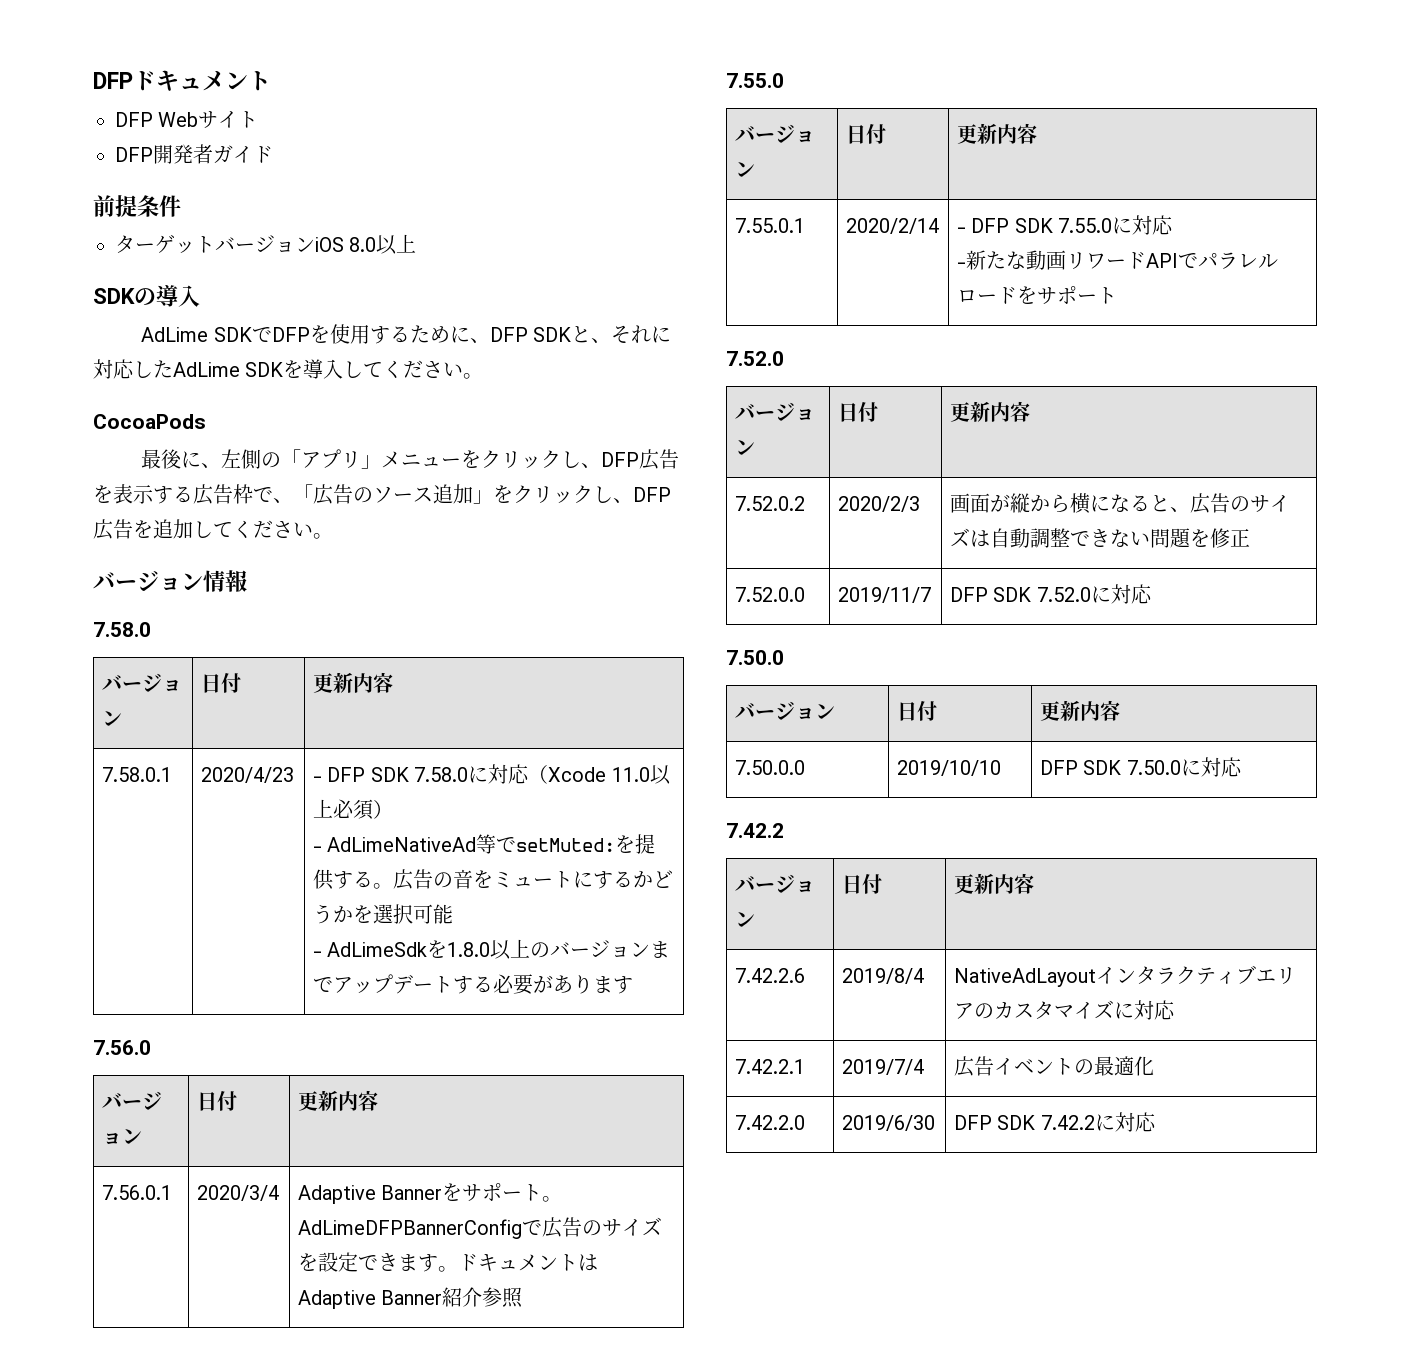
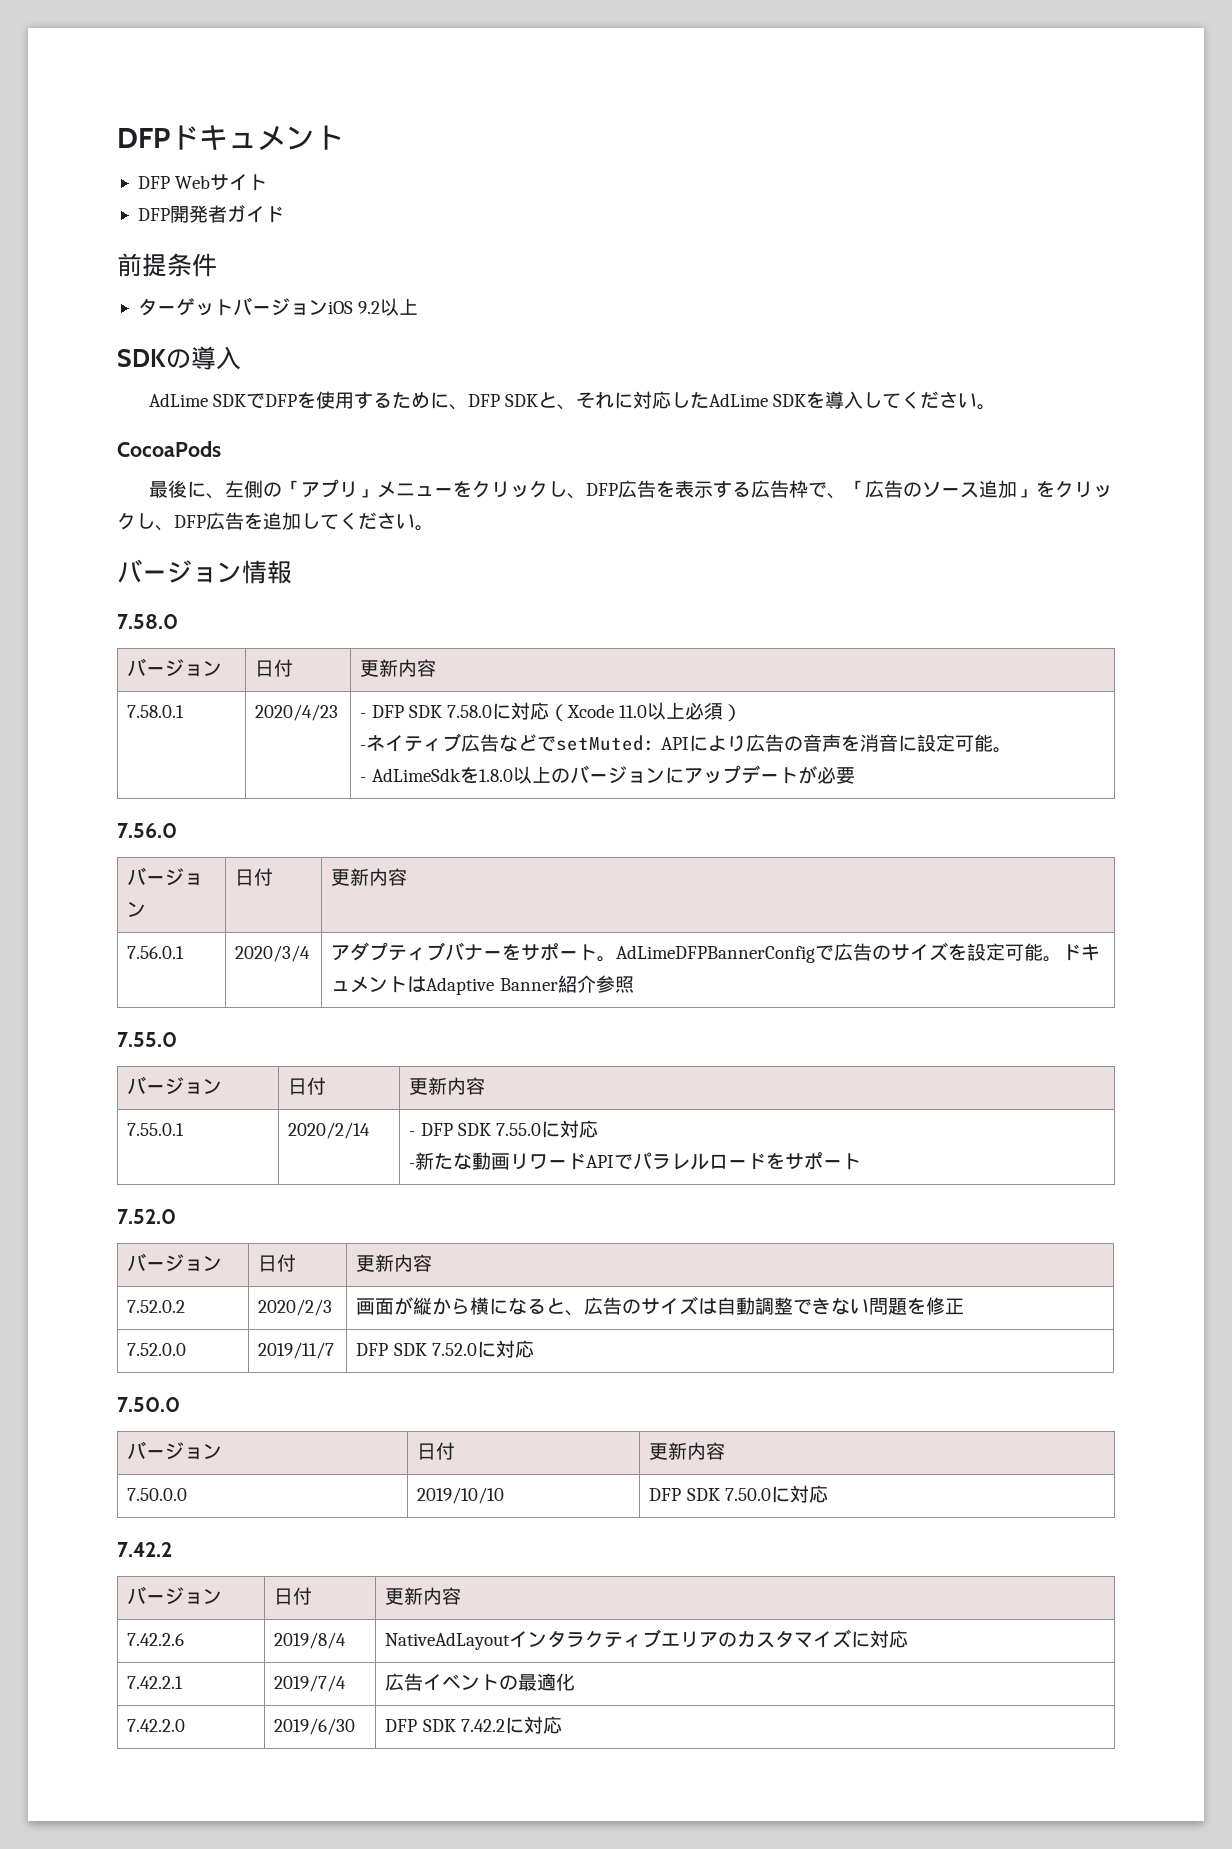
- ターゲットバージョンiOS 8.0以上
+ ターゲットバージョンiOS 9.2以上
- - AdLimeNativeAd等でsetMuted:を提供する。広告の音をミュートにするかどうかを選択可能
+ -ネイティブ広告などでsetMuted: APIにより広告の音声を消音に設定可能。
- - AdLimeSdkを1.8.0以上のバージョンまでアップデートする必要があります
+ - AdLimeSdkを1.8.0以上のバージョンにアップデートが必要
- 7.56.0.1 | 2020/3/4 | Adaptive Bannerをサポート。AdLimeDFPBannerConfigで広告のサイズを設定できます。ドキュメントはAdaptive Banner紹介参照
+ 7.56.0.1 | 2020/3/4 | アダプティブバナーをサポート。AdLimeDFPBannerConfigで広告のサイズを設定可能。ドキュメントはAdaptive Banner紹介参照

